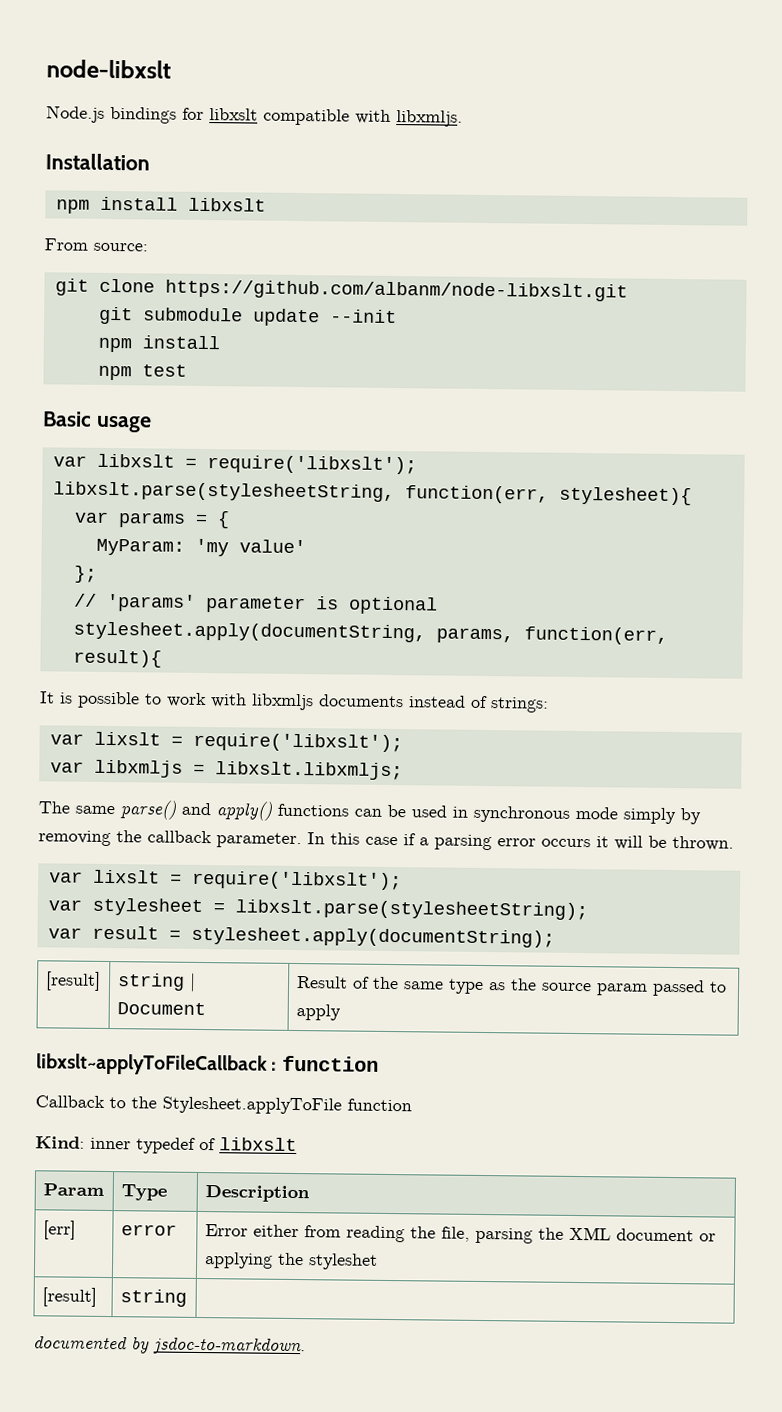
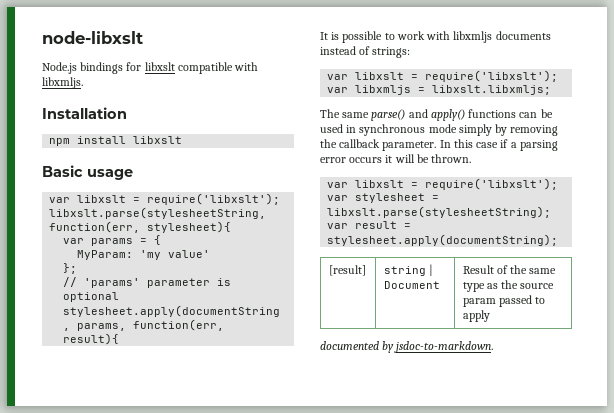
- From source:
- git clone https://github.com/albanm/node-libxslt.git
- git submodule update --init
- npm install
- npm test
  It is possible to work with libxmljs documents instead of strings:
- var lixslt = require('libxslt');
+ var libxslt = require('libxslt');
  In this case if a parsing error occurs it will be thrown.
- var lixslt = require('libxslt');
+ var libxslt = require('libxslt');
- libxslt~applyToFileCallback : function
- Callback to the Stylesheet.applyToFile function
- Kind: inner typedef of libxslt
- Param | Type | Description
- [err] | error | Error either from reading the file, parsing the XML document or applying the styleshet
- [result] | string |

